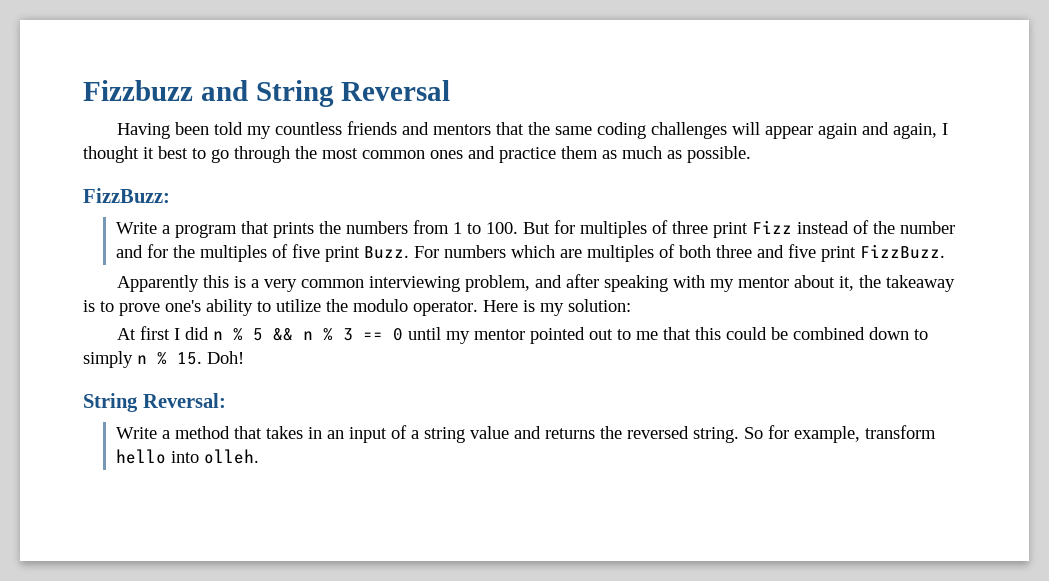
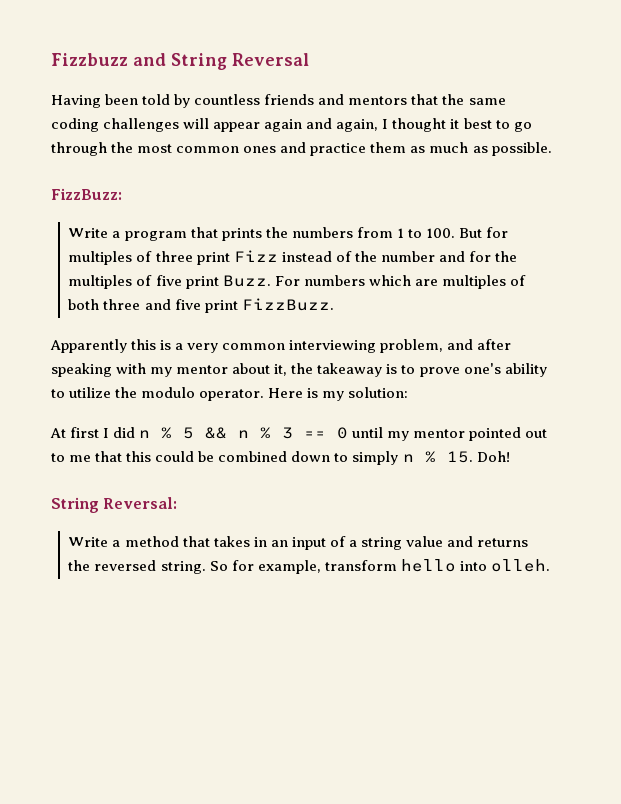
- Having been told my countless friends and mentors that the same coding challenges will appear again and again, I thought it best to go through the most common ones and practice them as much as possible.
+ Having been told by countless friends and mentors that the same coding challenges will appear again and again, I thought it best to go through the most common ones and practice them as much as possible.

